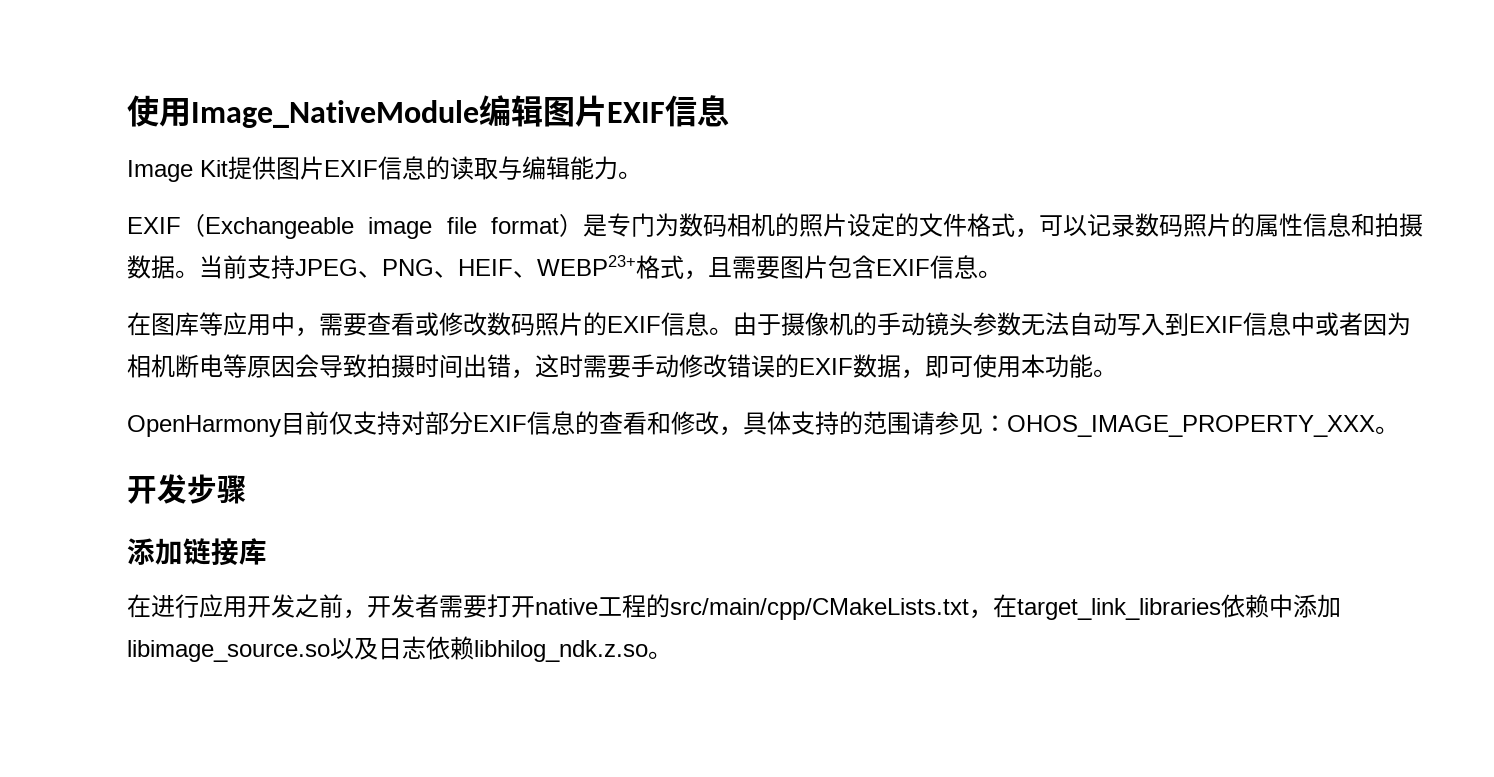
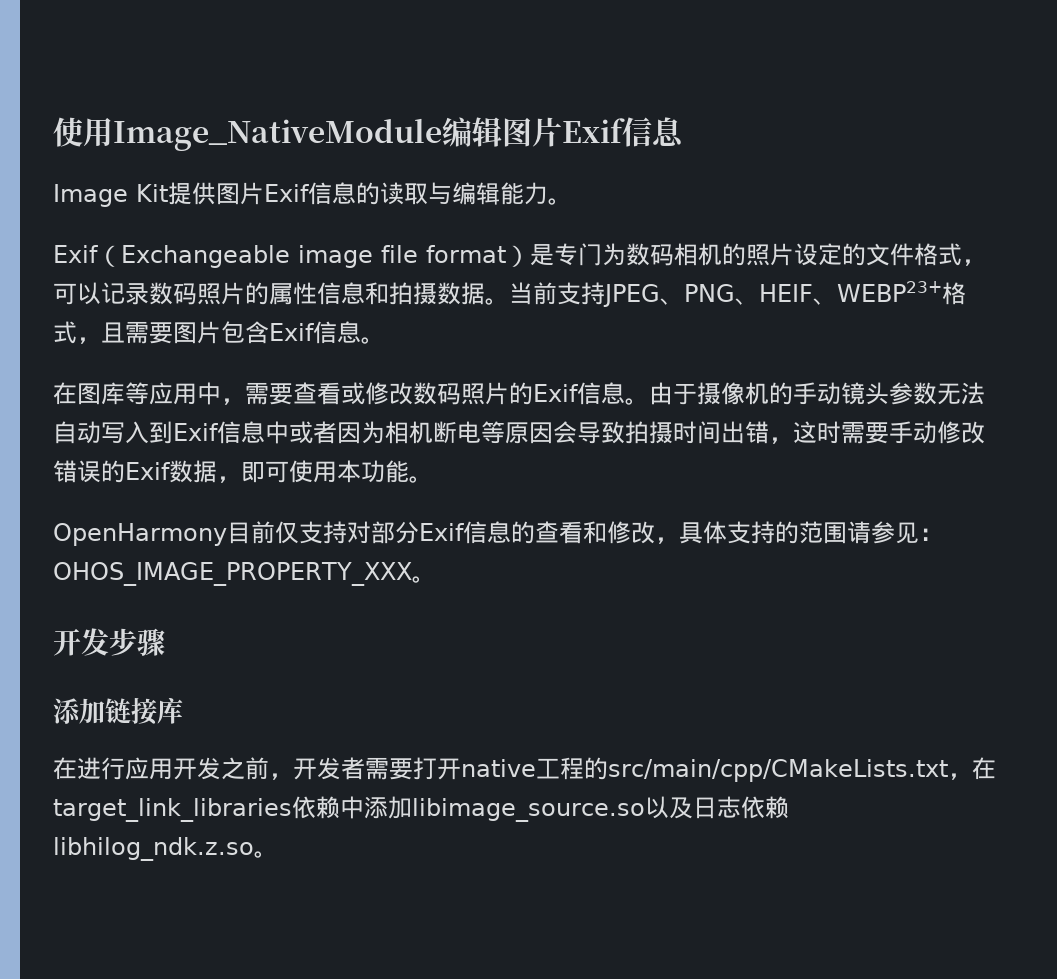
- 使用Image_NativeModule编辑图片EXIF信息
+ 使用Image_NativeModule编辑图片Exif信息
- Image Kit提供图片EXIF信息的读取与编辑能力。
+ Image Kit提供图片Exif信息的读取与编辑能力。
- EXIF（Exchangeable image file format）是专门为数码相机的照片设定的文件格式，可以记录数码照片的属性信息和拍摄数据。
+ Exif（Exchangeable image file format）是专门为数码相机的照片设定的文件格式，可以记录数码照片的属性信息和拍摄数据。
- 当前支持JPEG、PNG、HEIF、WEBP23+格式，且需要图片包含EXIF信息。
+ 当前支持JPEG、PNG、HEIF、WEBP23+格式，且需要图片包含Exif信息。
- 在图库等应用中，需要查看或修改数码照片的EXIF信息。
+ 在图库等应用中，需要查看或修改数码照片的Exif信息。
- 由于摄像机的手动镜头参数无法自动写入到EXIF信息中或者因为相机断电等原因会导致拍摄时间出错，这时需要手动修改错误的EXIF数据，即可使用本功能。
+ 由于摄像机的手动镜头参数无法自动写入到Exif信息中或者因为相机断电等原因会导致拍摄时间出错，这时需要手动修改错误的Exif数据，即可使用本功能。
- OpenHarmony目前仅支持对部分EXIF信息的查看和修改，具体支持的范围请参见：OHOS_IMAGE_PROPERTY_XXX。
+ OpenHarmony目前仅支持对部分Exif信息的查看和修改，具体支持的范围请参见：OHOS_IMAGE_PROPERTY_XXX。

